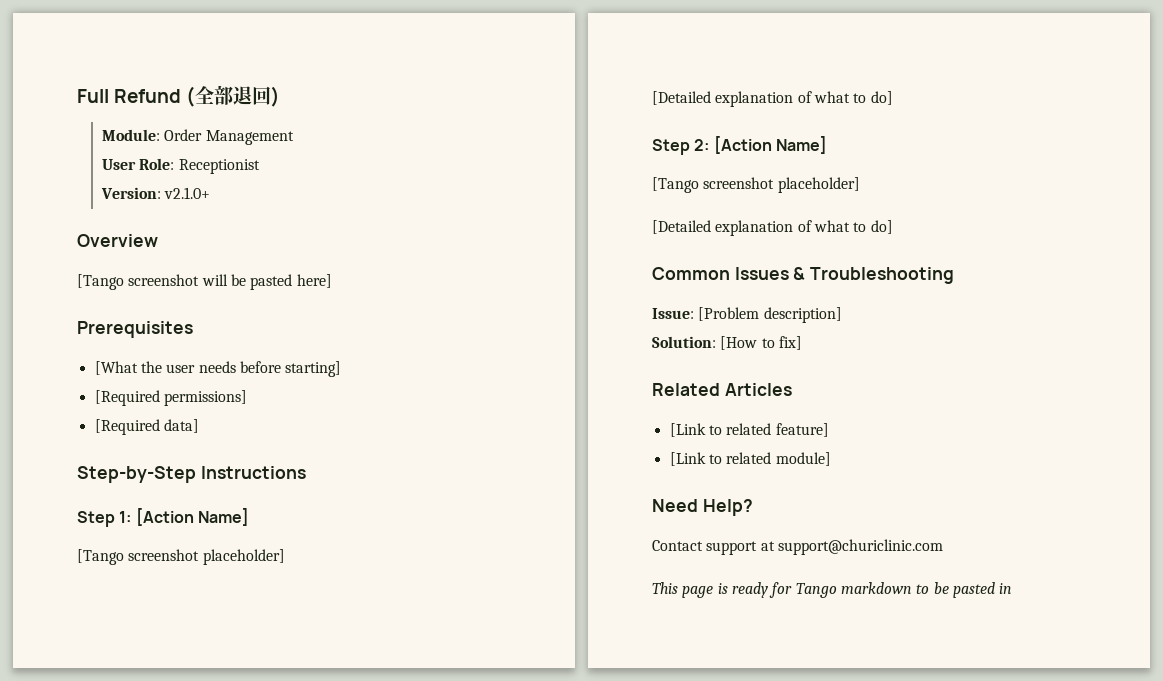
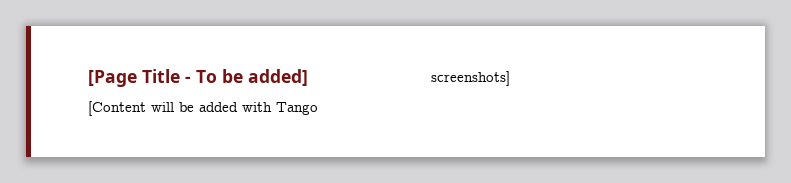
- Full Refund (全部退回)
- Module: Order Management
- User Role: Receptionist
- Version: v2.1.0+
- Overview
- [Tango screenshot will be pasted here]
- Prerequisites
- [What the user needs before starting]
- [Required permissions]
- [Required data]
- Step-by-Step Instructions
- Step 1: [Action Name]
- [Tango screenshot placeholder]
- [Detailed explanation of what to do]
- Step 2: [Action Name]
- [Tango screenshot placeholder]
- [Detailed explanation of what to do]
- Common Issues & Troubleshooting
- Issue: [Problem description]
- Solution: [How to fix]
- Related Articles
- [Link to related feature]
- [Link to related module]
- Need Help?
- Contact support at support@churiclinic.com
- This page is ready for Tango markdown to be pasted in
+ [Page Title - To be added]
+ [Content will be added with Tango screenshots]

